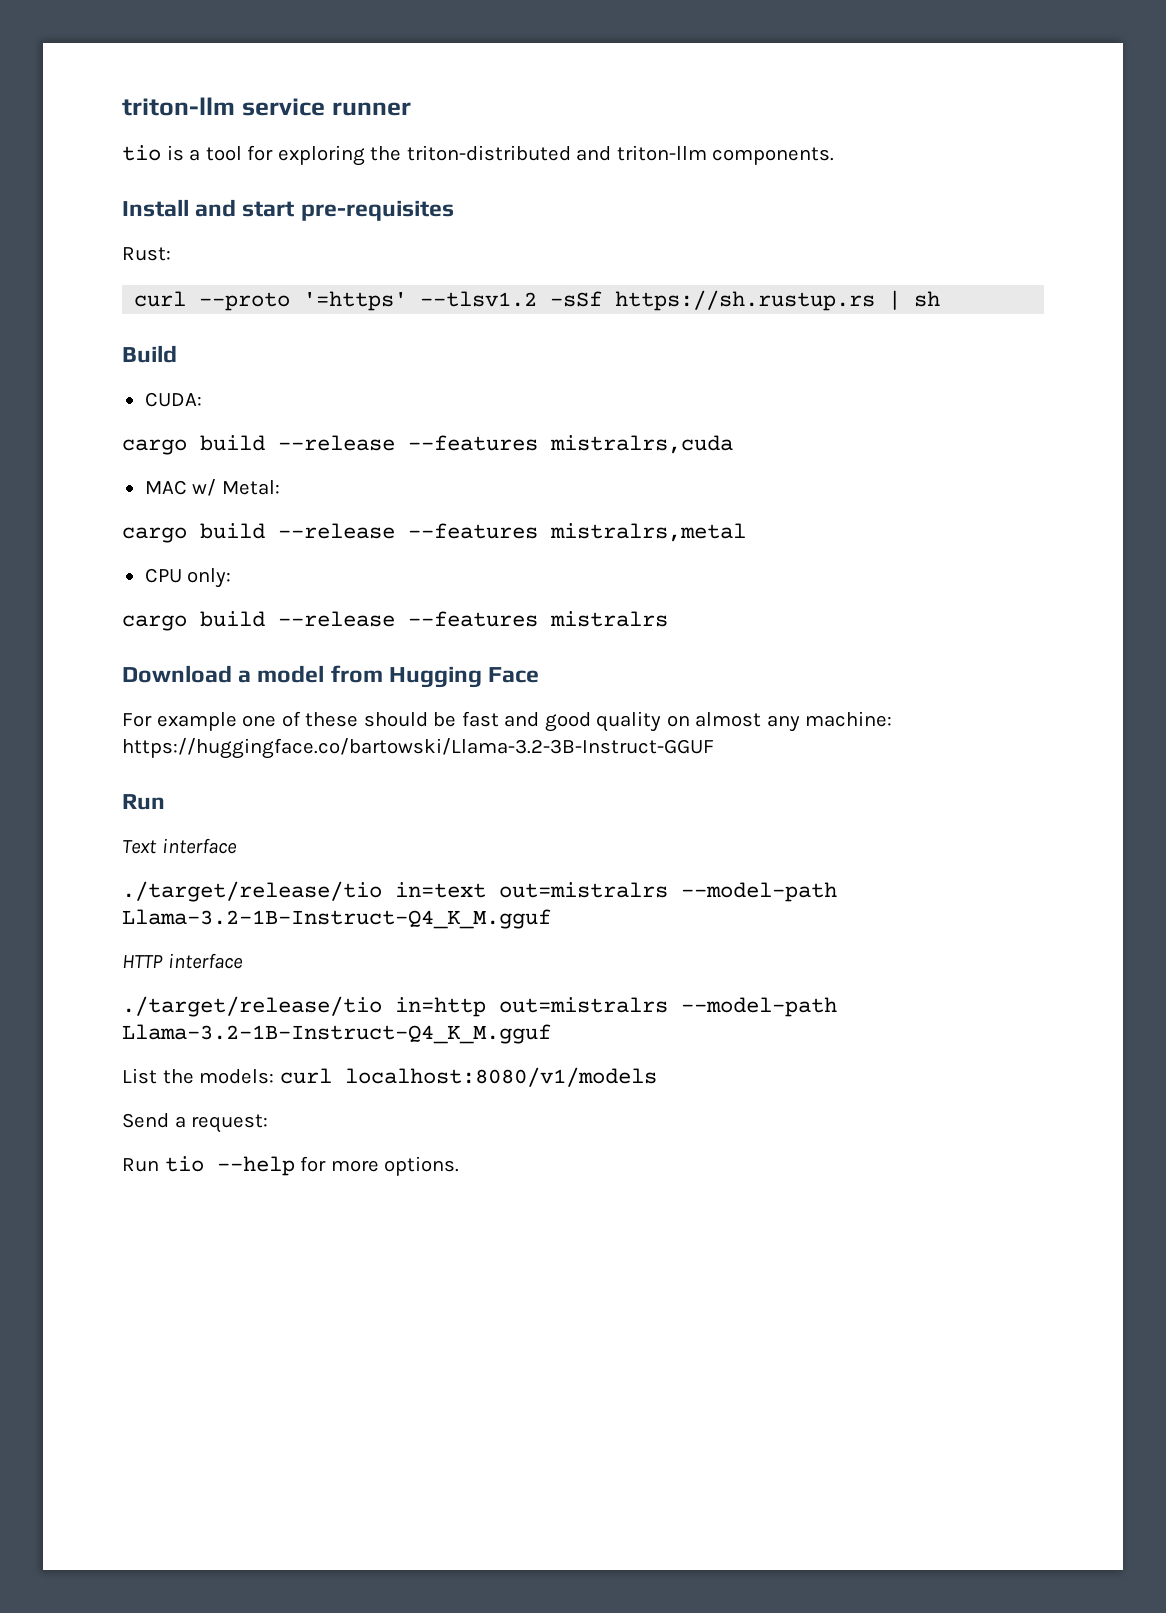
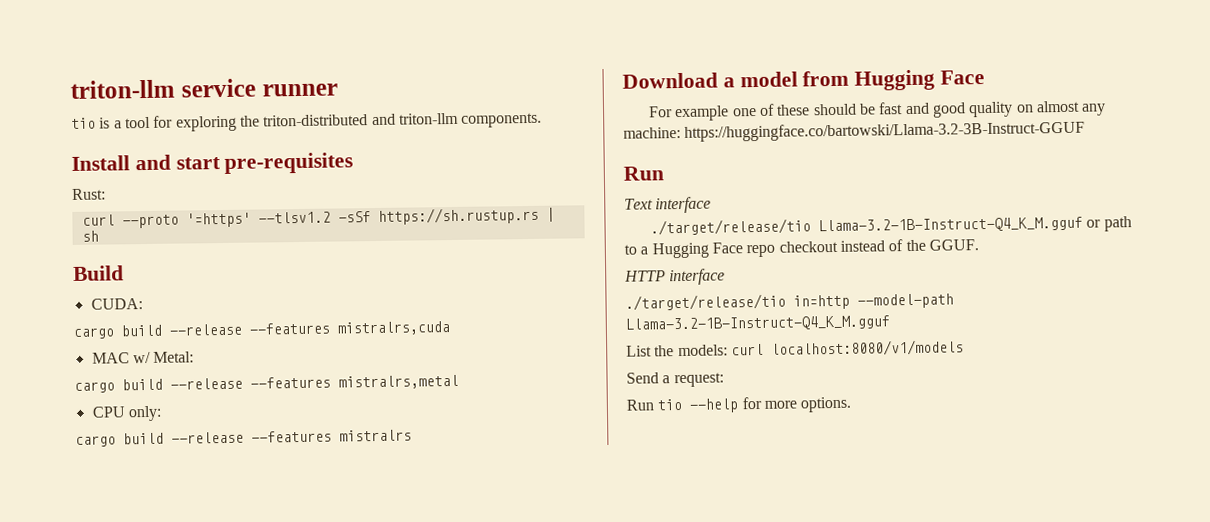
- ./target/release/tio in=text out=mistralrs --model-path Llama-3.2-1B-Instruct-Q4_K_M.gguf
+ ./target/release/tio Llama-3.2-1B-Instruct-Q4_K_M.gguf or path to a Hugging Face repo checkout instead of the GGUF.
- ./target/release/tio in=http out=mistralrs --model-path Llama-3.2-1B-Instruct-Q4_K_M.gguf
+ ./target/release/tio in=http --model-path Llama-3.2-1B-Instruct-Q4_K_M.gguf

